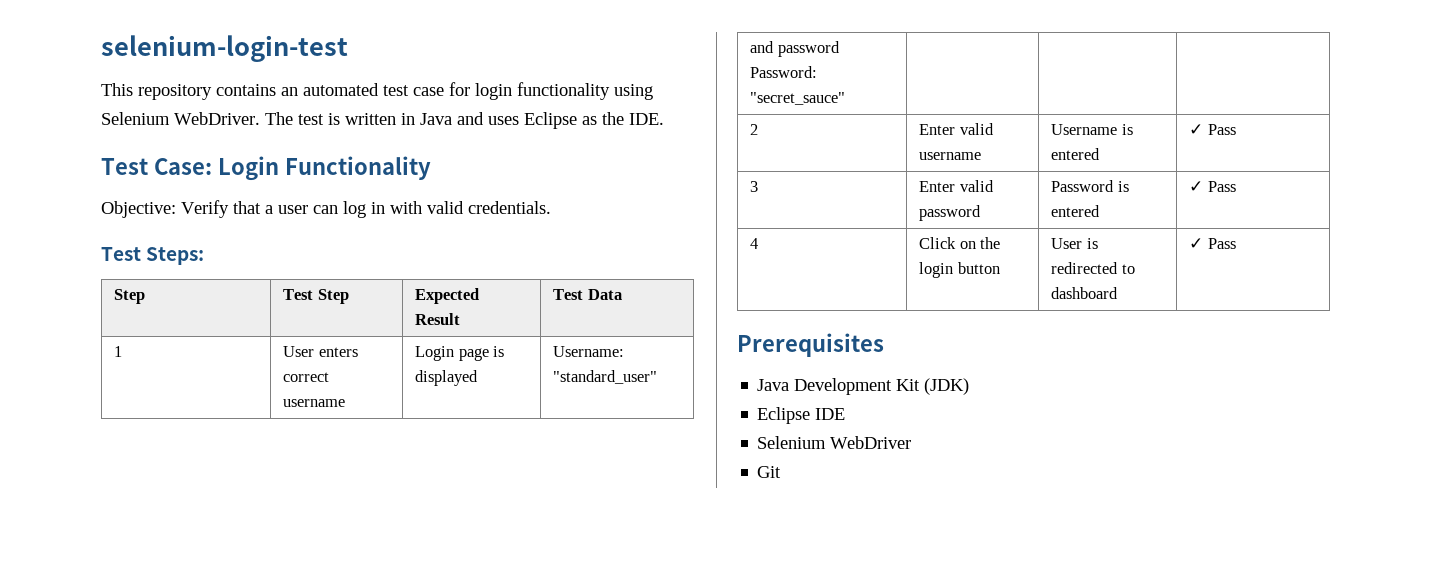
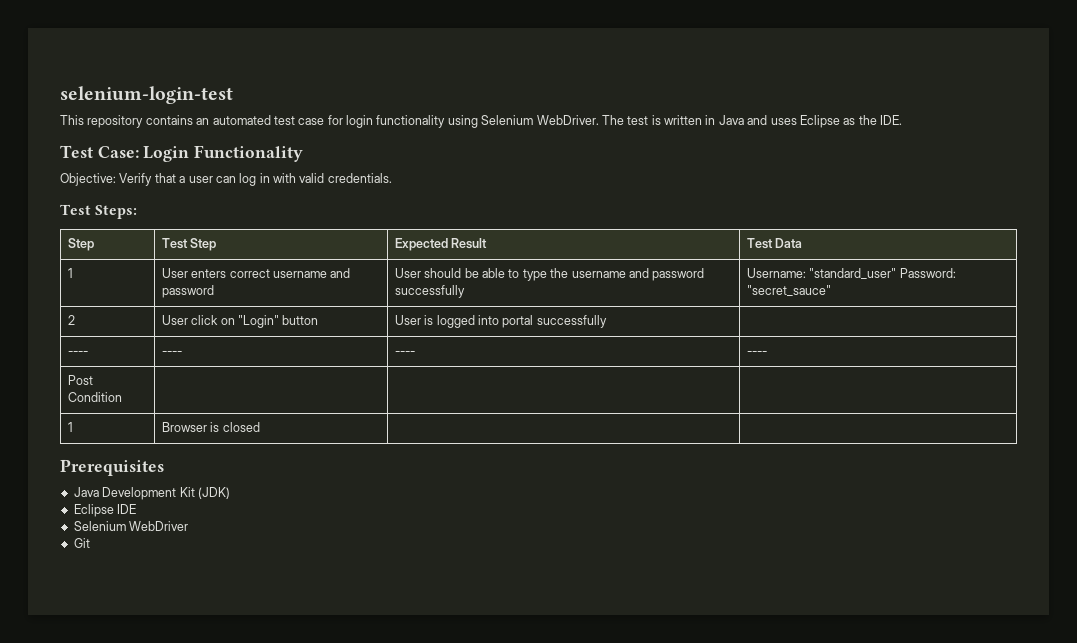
- 1 | User enters correct username | Login page is displayed | Username: "standard_user"
- and password Password: "secret_sauce" | | |
- 2 | Enter valid username | Username is entered | ✓ Pass
- 3 | Enter valid password | Password is entered | ✓ Pass
- 4 | Click on the login button | User is redirected to dashboard | ✓ Pass
+ 1 | User enters correct username and password | User should be able to type the username and password successfully | Username: "standard_user" Password: "secret_sauce"
+ 2 | User click on "Login" button | User is logged into portal successfully |
+ ---- | ---- | ---- | ----
+ Post Condition | | |
+ 1 | Browser is closed | |

